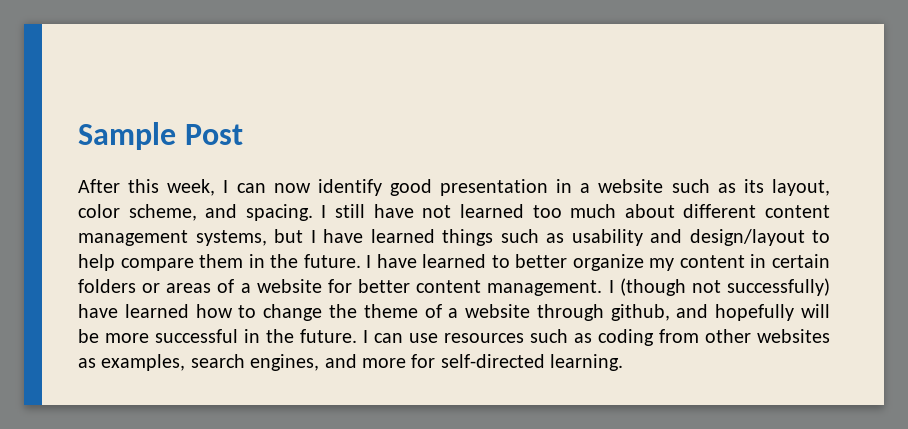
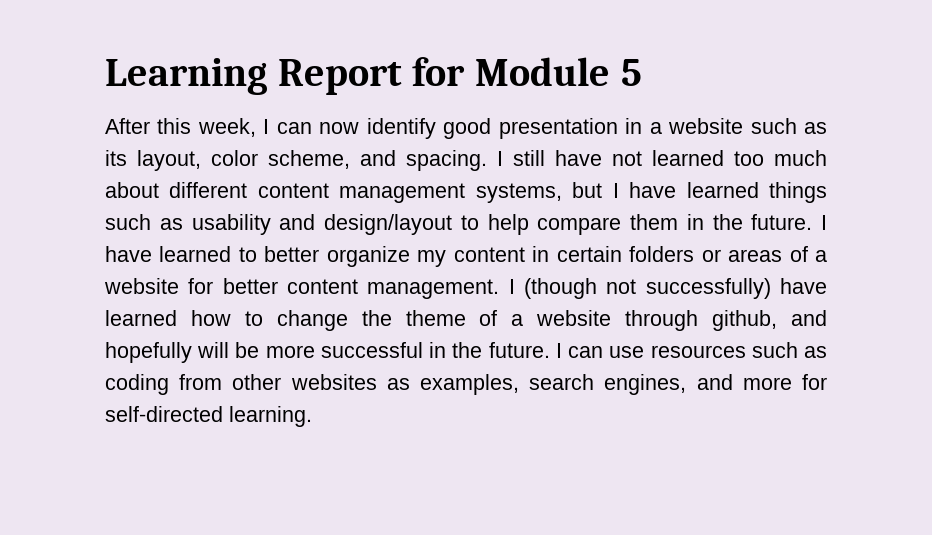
- Sample Post
+ Learning Report for Module 5

